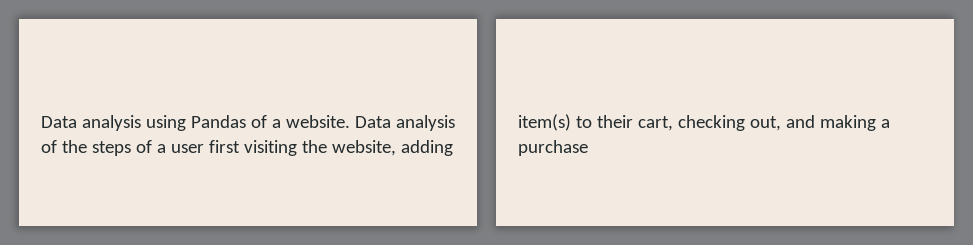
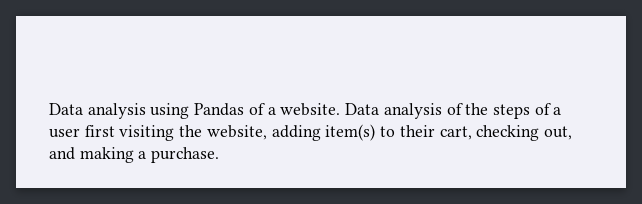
- Data analysis of the steps of a user first visiting the website, adding item(s) to their cart, checking out, and making a purchase
+ Data analysis of the steps of a user first visiting the website, adding item(s) to their cart, checking out, and making a purchase.

